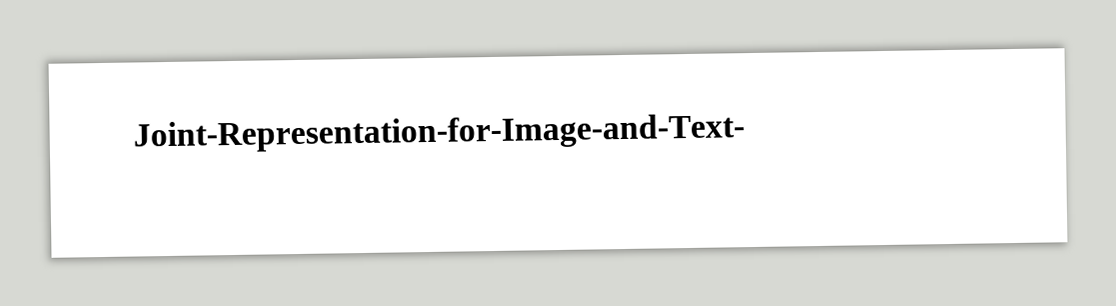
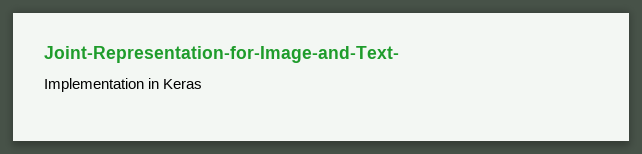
+ Implementation in Keras

